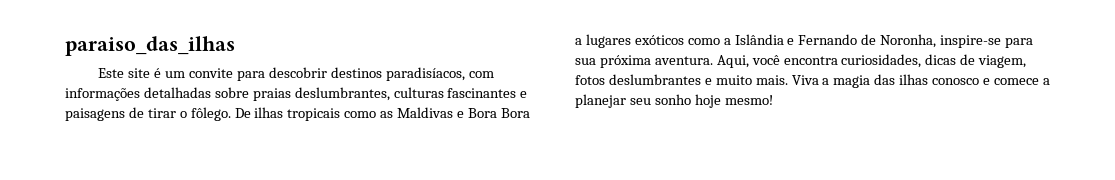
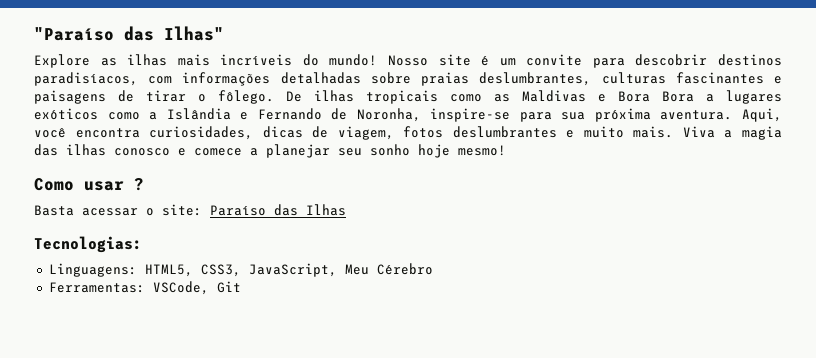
- paraiso_das_ilhas
- Este site é um convite para descobrir destinos paradisíacos, com informações detalhadas sobre praias deslumbrantes, culturas fascinantes e paisagens de tirar o fôlego.
+ "Paraíso das Ilhas"
+ Explore as ilhas mais incríveis do mundo! Nosso site é um convite para descobrir destinos paradisíacos, com informações detalhadas sobre praias deslumbrantes, culturas fascinantes e paisagens de tirar o fôlego.
+ Como usar ?
+ Basta acessar o site: Paraíso das Ilhas
+ Tecnologias:
+ Linguagens: HTML5, CSS3, JavaScript, Meu Cérebro
+ Ferramentas: VSCode, Git

